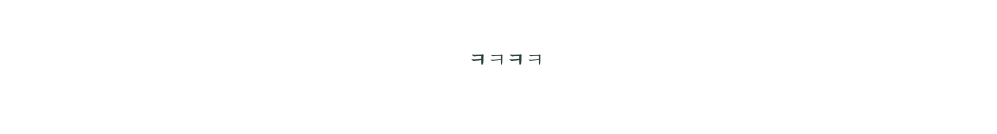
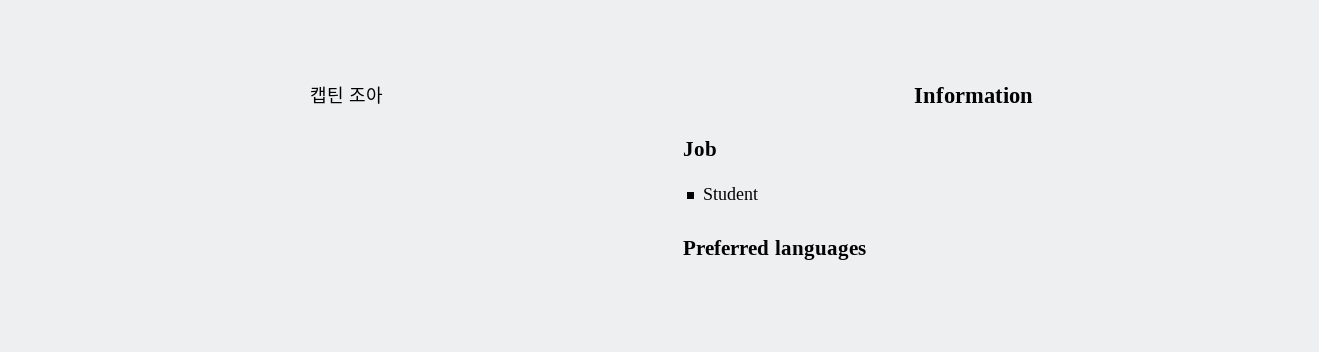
- ㅋㅋㅋㅋ
+ 캡틴 조아
+ Information
+ Job
+ Student
+ Preferred languages

